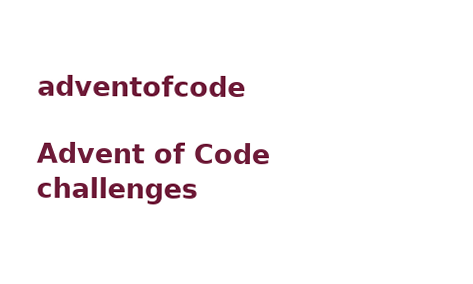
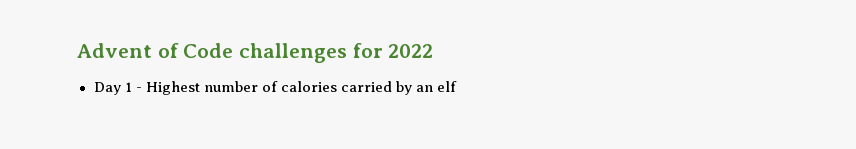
- adventofcode
- Advent of Code challenges
+ Advent of Code challenges for 2022
+ Day 1 - Highest number of calories carried by an elf

